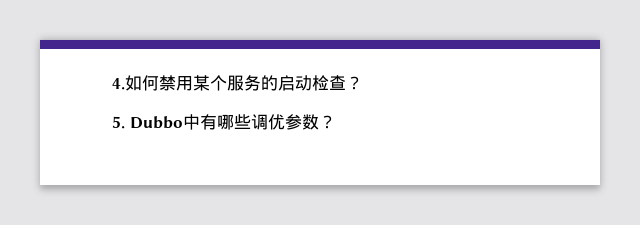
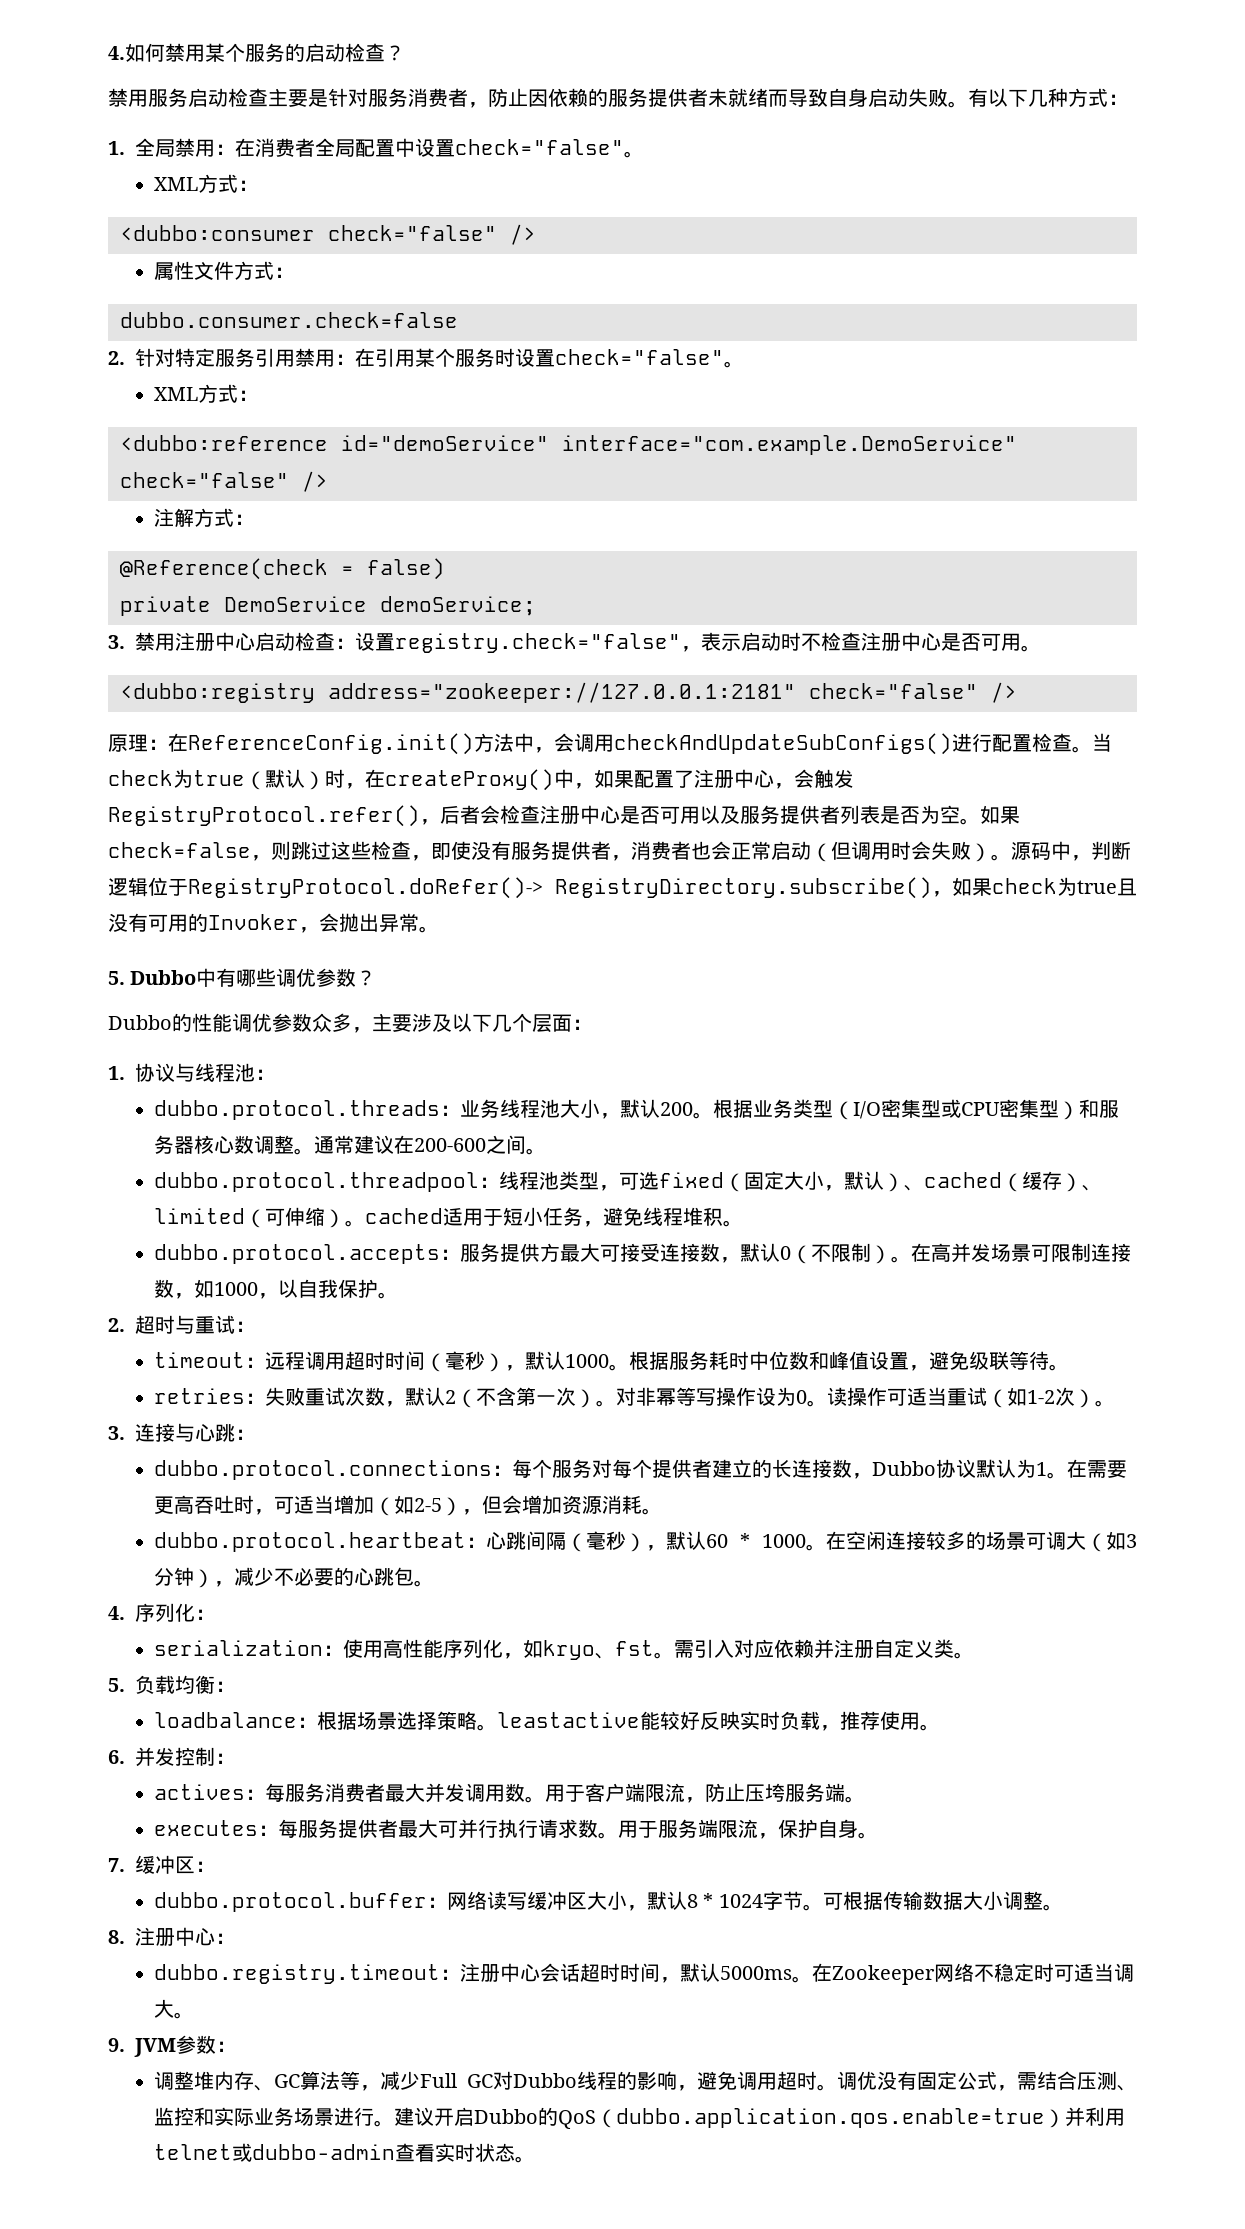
+ 禁用服务启动检查主要是针对服务消费者，防止因依赖的服务提供者未就绪而导致自身启动失败。有以下几种方式：
+ 1.全局禁用：在消费者全局配置中设置check="false"。
+ XML方式：
+ <dubbo:consumer check="false" />
+ 属性文件方式：
+ dubbo.consumer.check=false
+ 2.针对特定服务引用禁用：在引用某个服务时设置check="false"。
+ XML方式：
+ <dubbo:reference id="demoService" interface="com.example.DemoService" check="false" />
+ 注解方式：
+ @Reference(check = false)
+ private DemoService demoService;
+ 3.禁用注册中心启动检查：设置registry.check="false"，表示启动时不检查注册中心是否可用。
+ <dubbo:registry address="zookeeper://127.0.0.1:2181" check="false" />
+ 原理：在ReferenceConfig.init()方法中，会调用checkAndUpdateSubConfigs()进行配置检查。当check为true（默认）时，在createProxy()中，如果配置了注册中心，会触发RegistryProtocol.refer()，后者会检查注册中心是否可用以及服务提供者列表是否为空。如果check=false，则跳过这些检查，即使没有服务提供者，消费者也会正常启动（但调用时会失败）。源码中，判断逻辑位于RegistryProtocol.doRefer()-> RegistryDirectory.subscribe()，如果check为true且没有可用的Invoker，会抛出异常。
+ Dubbo的性能调优参数众多，主要涉及以下几个层面：
+ 1.协议与线程池：
+ dubbo.protocol.threads：业务线程池大小，默认200。根据业务类型（I/O密集型或CPU密集型）和服务器核心数调整。通常建议在200-600之间。
+ dubbo.protocol.threadpool：线程池类型，可选fixed（固定大小，默认）、cached（缓存）、limited（可伸缩）。cached适用于短小任务，避免线程堆积。
+ dubbo.protocol.accepts：服务提供方最大可接受连接数，默认0（不限制）。在高并发场景可限制连接数，如1000，以自我保护。
+ 2.超时与重试：
+ timeout：远程调用超时时间（毫秒），默认1000。根据服务耗时中位数和峰值设置，避免级联等待。
+ retries：失败重试次数，默认2（不含第一次）。对非幂等写操作设为0。读操作可适当重试（如1-2次）。
+ 3.连接与心跳：
+ dubbo.protocol.connections：每个服务对每个提供者建立的长连接数，Dubbo协议默认为1。在需要更高吞吐时，可适当增加（如2-5），但会增加资源消耗。
+ dubbo.protocol.heartbeat：心跳间隔（毫秒），默认60 * 1000。在空闲连接较多的场景可调大（如3分钟），减少不必要的心跳包。
+ 4.序列化：
+ serialization：使用高性能序列化，如kryo、fst。需引入对应依赖并注册自定义类。
+ 5.负载均衡：
+ loadbalance：根据场景选择策略。leastactive能较好反映实时负载，推荐使用。
+ 6.并发控制：
+ actives：每服务消费者最大并发调用数。用于客户端限流，防止压垮服务端。
+ executes：每服务提供者最大可并行执行请求数。用于服务端限流，保护自身。
+ 7.缓冲区：
+ dubbo.protocol.buffer：网络读写缓冲区大小，默认8 * 1024字节。可根据传输数据大小调整。
+ 8.注册中心：
+ dubbo.registry.timeout：注册中心会话超时时间，默认5000ms。在Zookeeper网络不稳定时可适当调大。
+ 9. JVM参数：
+ 调整堆内存、GC算法等，减少Full GC对Dubbo线程的影响，避免调用超时。调优没有固定公式，需结合压测、监控和实际业务场景进行。建议开启Dubbo的QoS（dubbo.application.qos.enable=true）并利用telnet或dubbo-admin查看实时状态。

